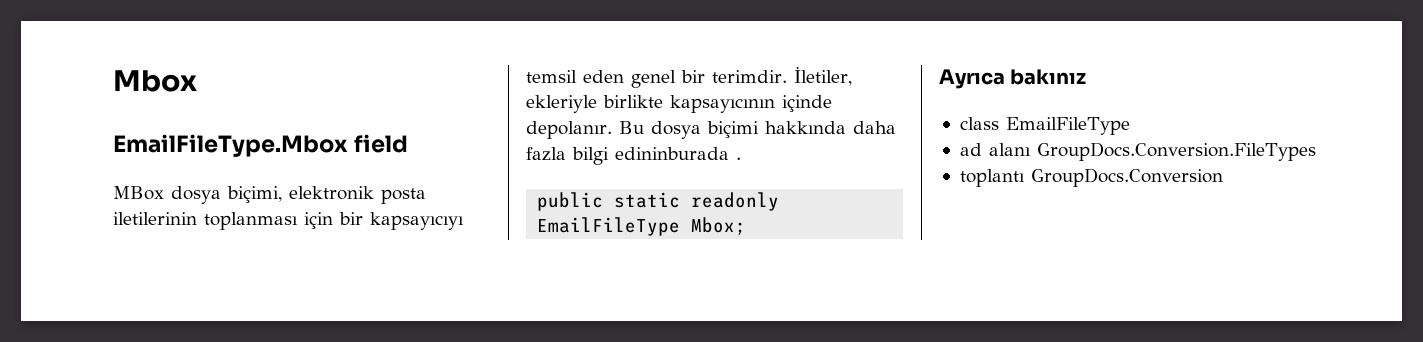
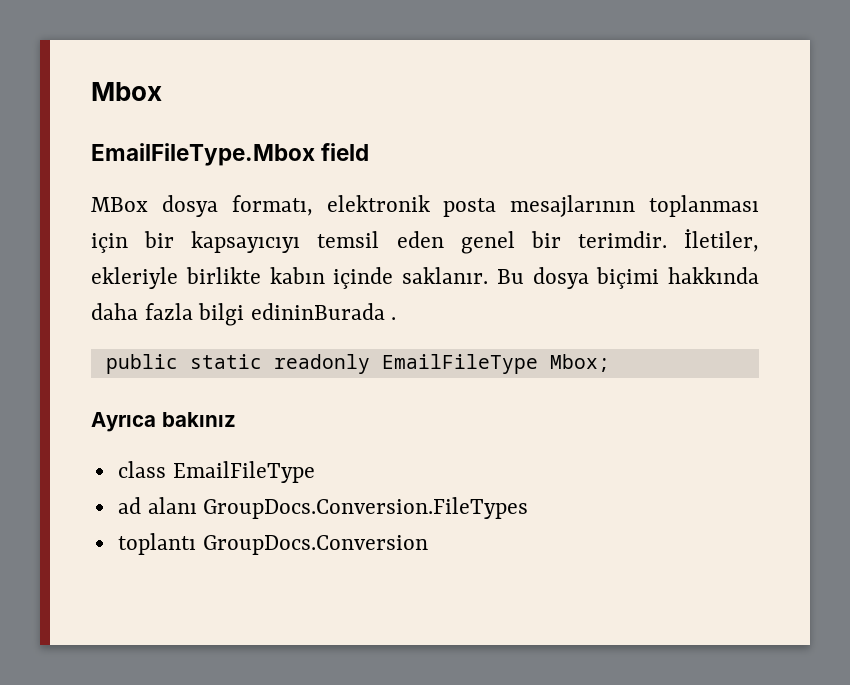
- MBox dosya biçimi, elektronik posta iletilerinin toplanması için bir kapsayıcıyı temsil eden genel bir terimdir.
+ MBox dosya formatı, elektronik posta mesajlarının toplanması için bir kapsayıcıyı temsil eden genel bir terimdir.
- İletiler, ekleriyle birlikte kapsayıcının içinde depolanır.
+ İletiler, ekleriyle birlikte kabın içinde saklanır.
- Bu dosya biçimi hakkında daha fazla bilgi edininburada .
+ Bu dosya biçimi hakkında daha fazla bilgi edininBurada .

